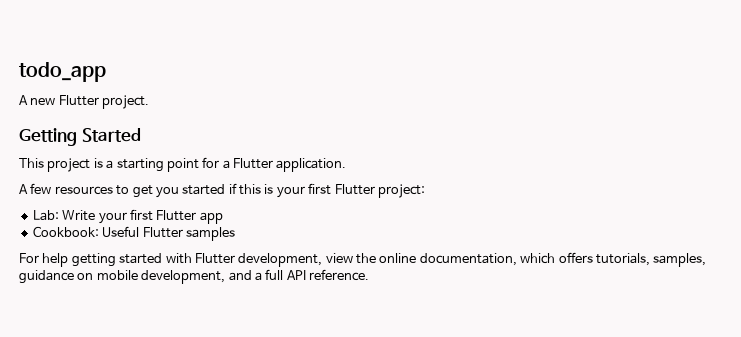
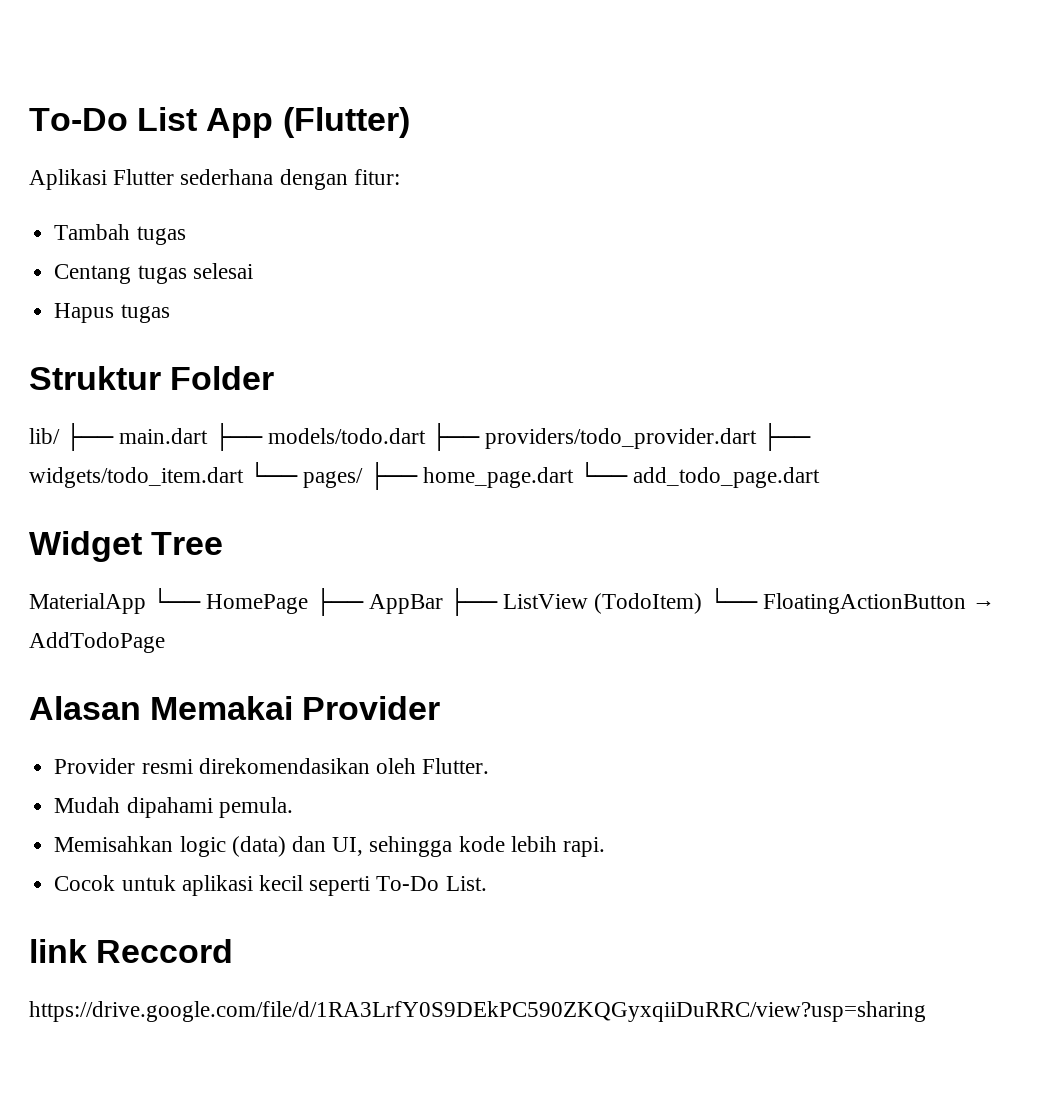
- todo_app
- A new Flutter project.
- Getting Started
- This project is a starting point for a Flutter application.
- A few resources to get you started if this is your first Flutter project:
- Lab: Write your first Flutter app
- Cookbook: Useful Flutter samples
- For help getting started with Flutter development, view the online documentation, which offers tutorials, samples, guidance on mobile development, and a full API reference.
+ To-Do List App (Flutter)
+ Aplikasi Flutter sederhana dengan fitur:
+ Tambah tugas
+ Centang tugas selesai
+ Hapus tugas
+ Struktur Folder
+ lib/ ├── main.dart ├── models/todo.dart ├── providers/todo_provider.dart ├── widgets/todo_item.dart └── pages/ ├── home_page.dart └── add_todo_page.dart
+ Widget Tree
+ MaterialApp └── HomePage ├── AppBar ├── ListView (TodoItem) └── FloatingActionButton → AddTodoPage
+ Alasan Memakai Provider
+ Provider resmi direkomendasikan oleh Flutter.
+ Mudah dipahami pemula.
+ Memisahkan logic (data) dan UI, sehingga kode lebih rapi.
+ Cocok untuk aplikasi kecil seperti To-Do List.
+ link Reccord
+ https://drive.google.com/file/d/1RA3LrfY0S9DEkPC590ZKQGyxqiiDuRRC/view?usp=sharing

